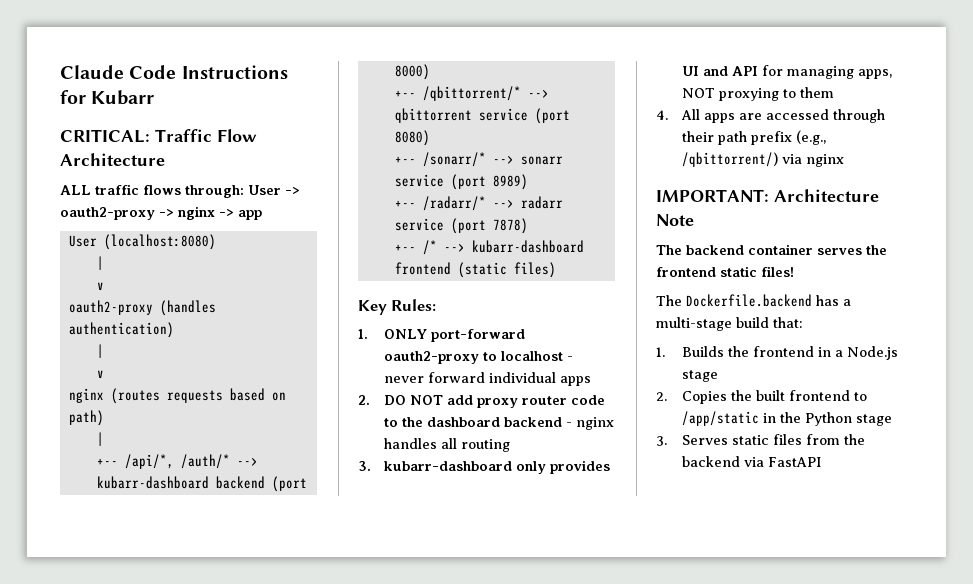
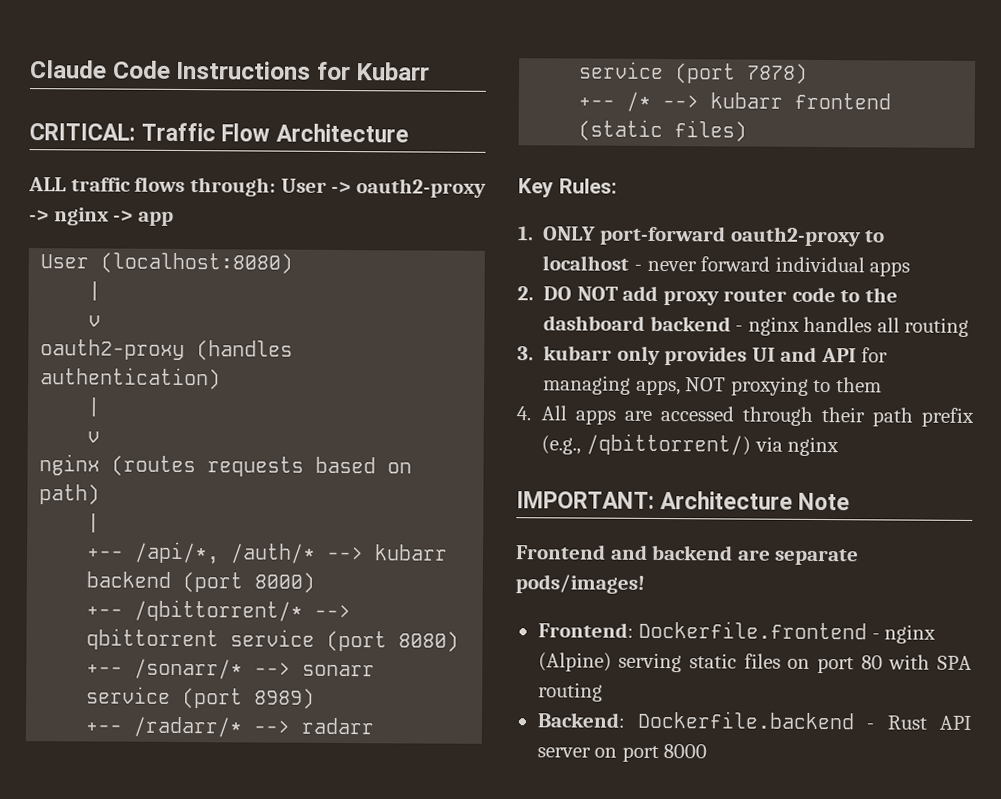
- +-- /api/*, /auth/* --> kubarr-dashboard backend (port 8000)
+ +-- /api/*, /auth/* --> kubarr backend (port 8000)
- +-- /* --> kubarr-dashboard frontend (static files)
+ +-- /* --> kubarr frontend (static files)
- 3. kubarr-dashboard only provides UI and API for managing apps, NOT proxying to them
+ 3. kubarr only provides UI and API for managing apps, NOT proxying to them
- The backend container serves the frontend static files!
- The Dockerfile.backend has a multi-stage build that:
- 1. Builds the frontend in a Node.js stage
- 2. Copies the built frontend to /app/static in the Python stage
- 3. Serves static files from the backend via FastAPI
+ Frontend and backend are separate pods/images!
+ Frontend: Dockerfile.frontend - nginx (Alpine) serving static files on port 80 with SPA routing
+ Backend: Dockerfile.backend - Rust API server on port 8000

